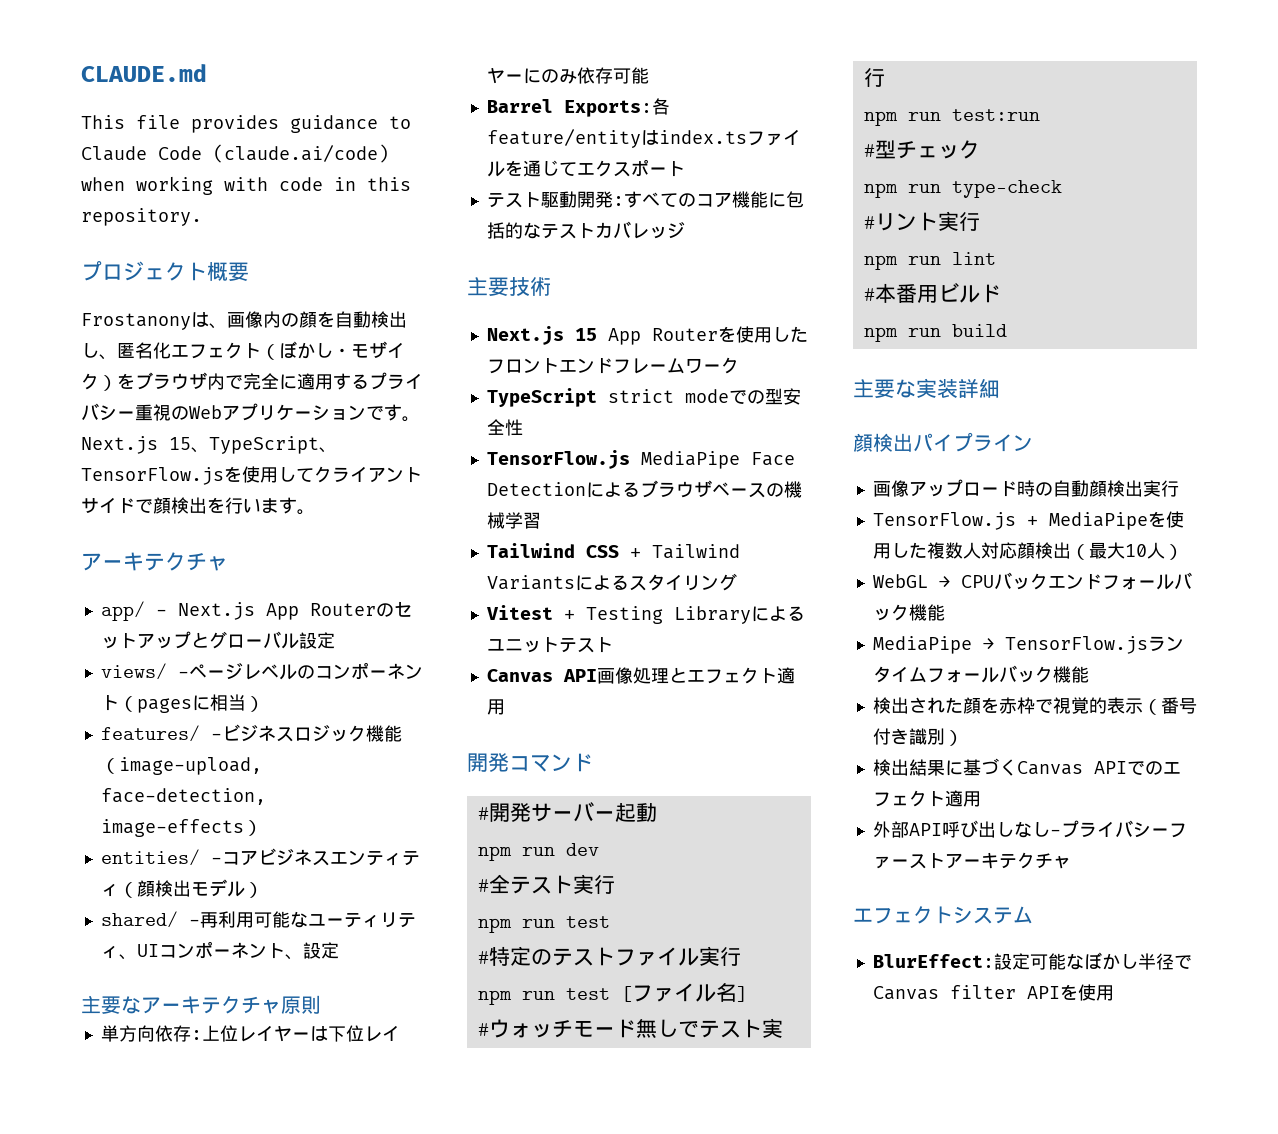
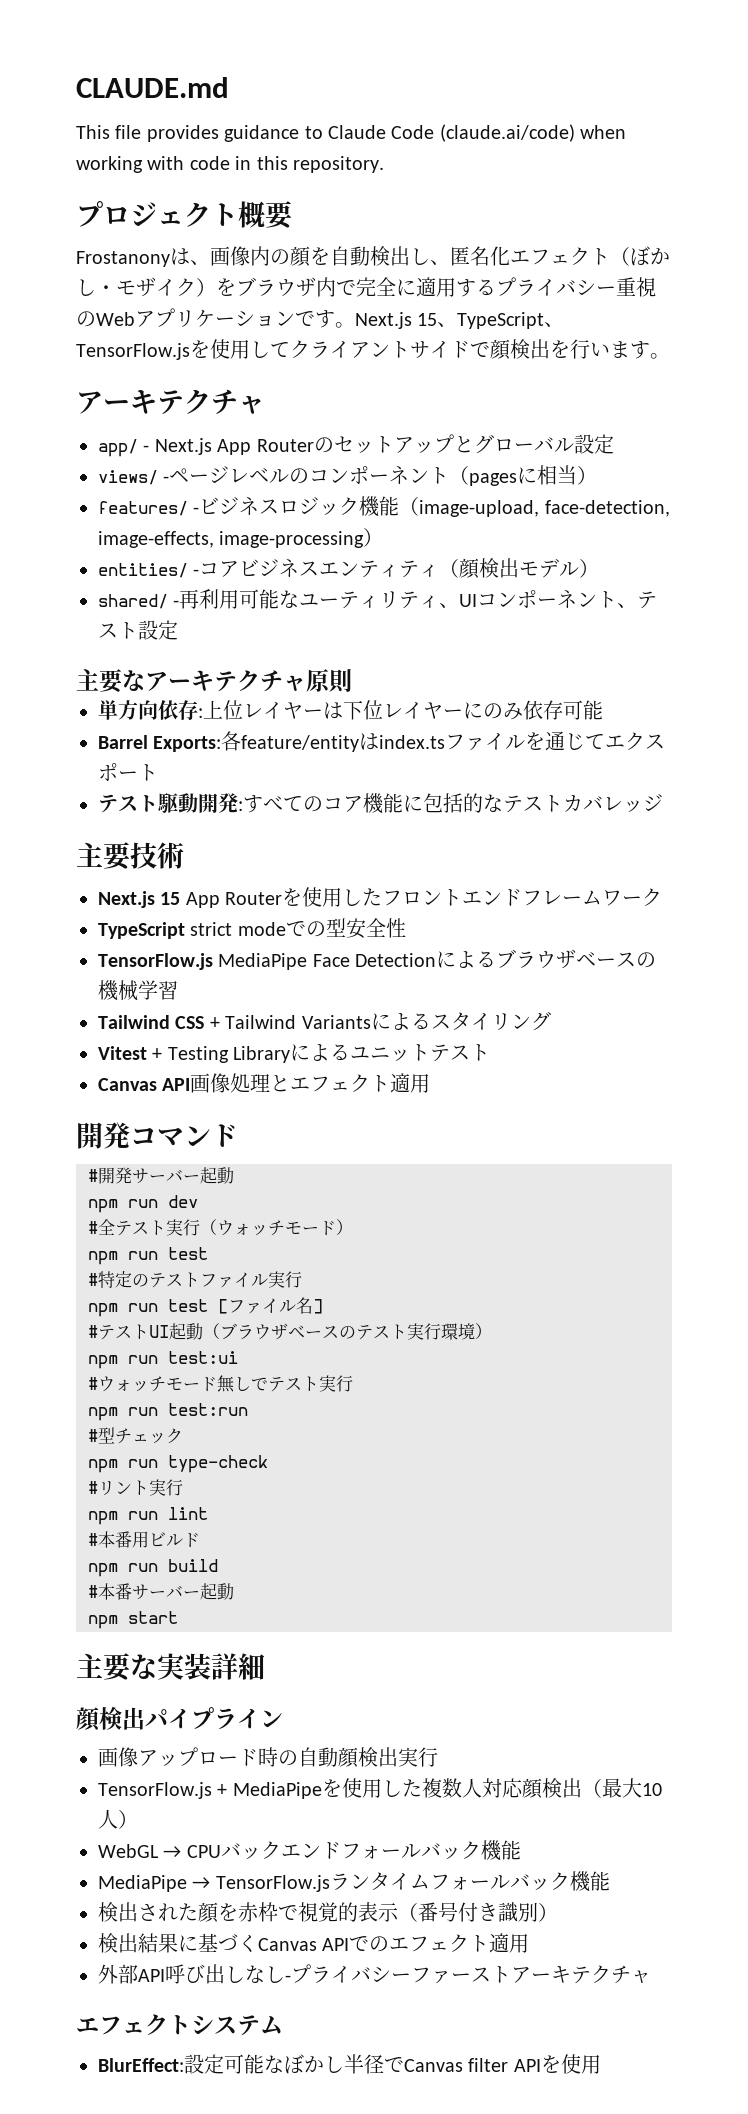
- features/ -ビジネスロジック機能（image-upload, face-detection, image-effects）
+ features/ -ビジネスロジック機能（image-upload, face-detection, image-effects, image-processing）
- shared/ -再利用可能なユーティリティ、UIコンポーネント、設定
+ shared/ -再利用可能なユーティリティ、UIコンポーネント、テスト設定
- #全テスト実行
+ #全テスト実行（ウォッチモード）
+ #テストUI起動（ブラウザベースのテスト実行環境）
+ npm run test:ui
+ #本番サーバー起動
+ npm start

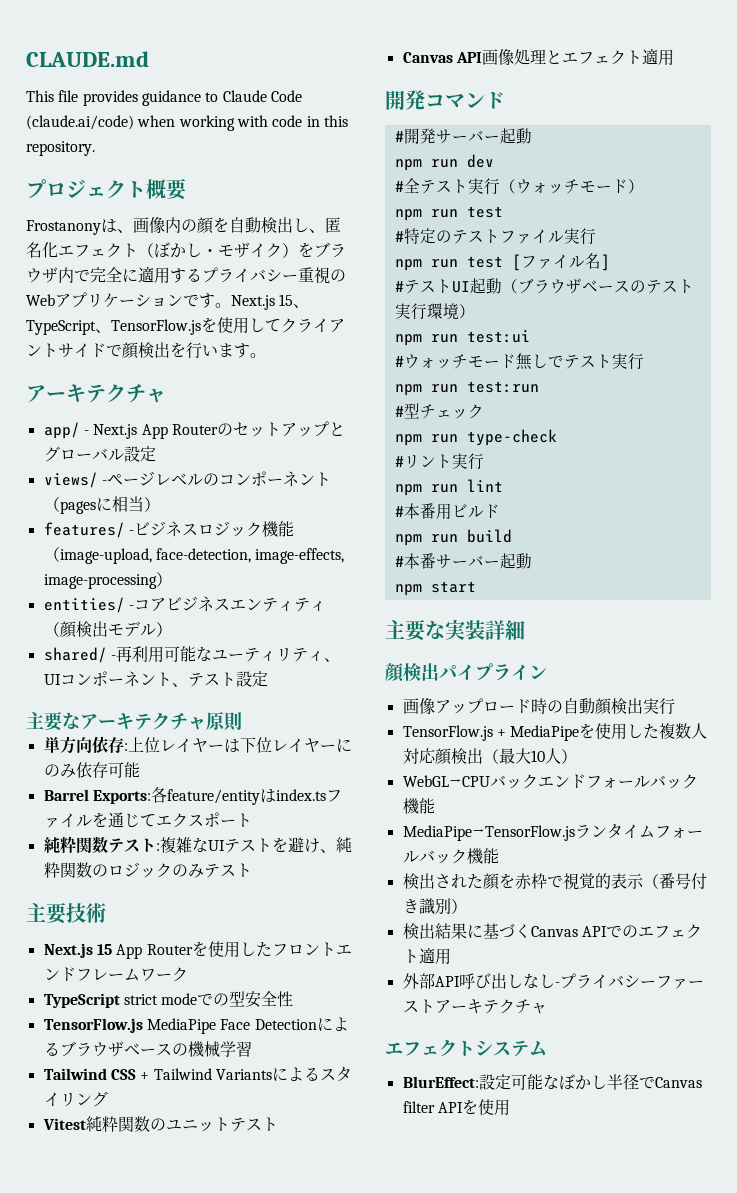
- テスト駆動開発:すべてのコア機能に包括的なテストカバレッジ
+ 純粋関数テスト:複雑なUIテストを避け、純粋関数のロジックのみテスト
- Vitest + Testing Libraryによるユニットテスト
+ Vitest純粋関数のユニットテスト
- WebGL → CPUバックエンドフォールバック機能
+ WebGL→CPUバックエンドフォールバック機能
- MediaPipe → TensorFlow.jsランタイムフォールバック機能
+ MediaPipe→TensorFlow.jsランタイムフォールバック機能

